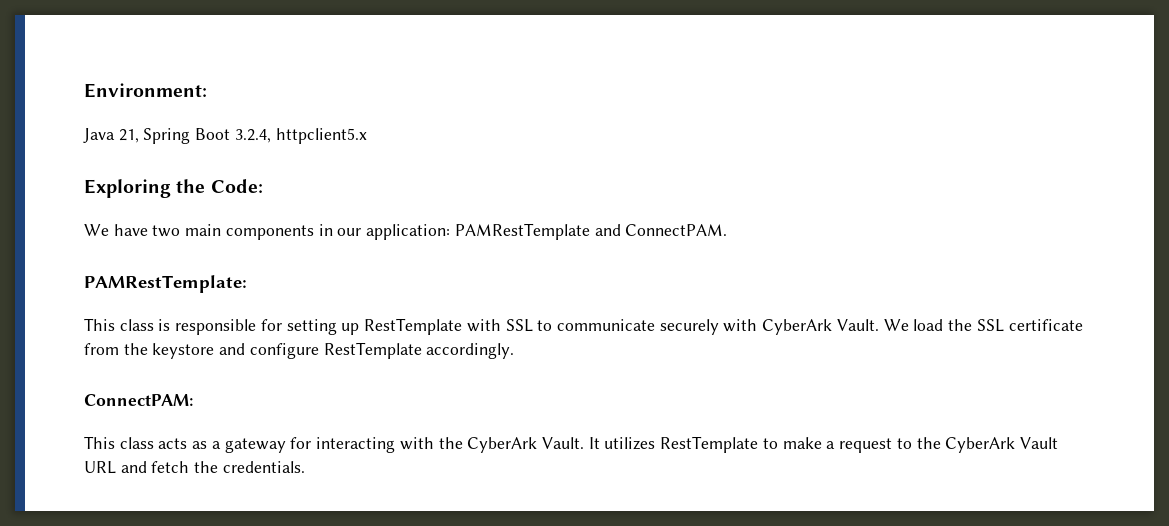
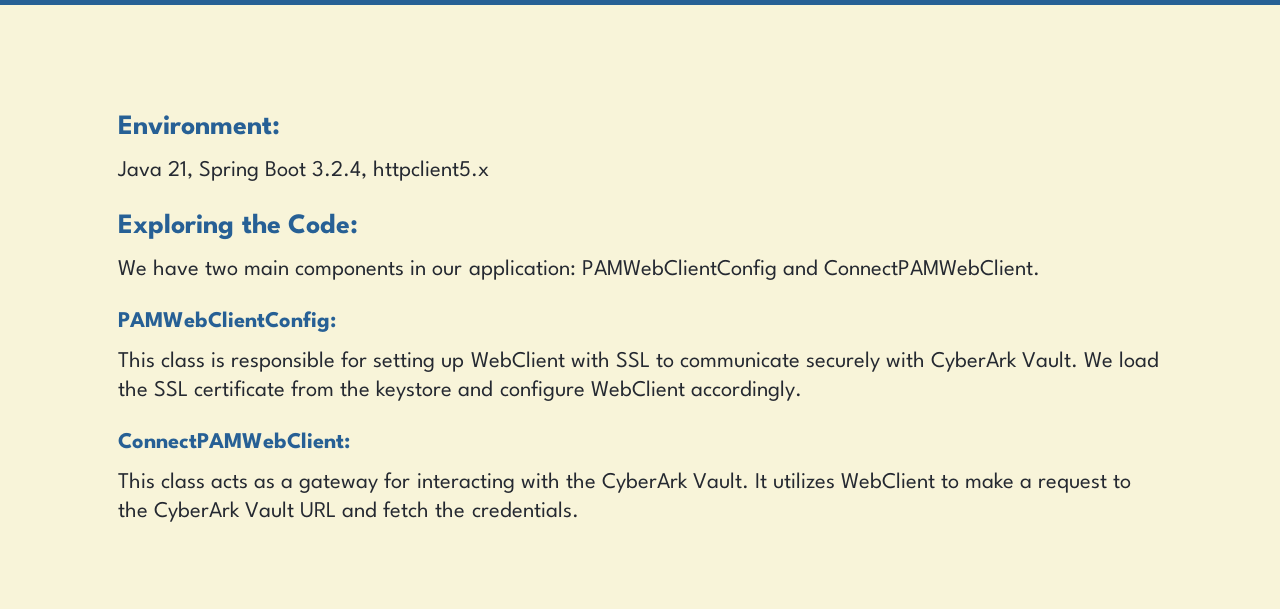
- We have two main components in our application: PAMRestTemplate and ConnectPAM.
- PAMRestTemplate:
+ We have two main components in our application: PAMWebClientConfig and ConnectPAMWebClient.
+ PAMWebClientConfig:
- This class is responsible for setting up RestTemplate with SSL to communicate securely with CyberArk Vault.
+ This class is responsible for setting up WebClient with SSL to communicate securely with CyberArk Vault.
- We load the SSL certificate from the keystore and configure RestTemplate accordingly.
+ We load the SSL certificate from the keystore and configure WebClient accordingly.
- ConnectPAM:
+ ConnectPAMWebClient:
- It utilizes RestTemplate to make a request to the CyberArk Vault URL and fetch the credentials.
+ It utilizes WebClient to make a request to the CyberArk Vault URL and fetch the credentials.

